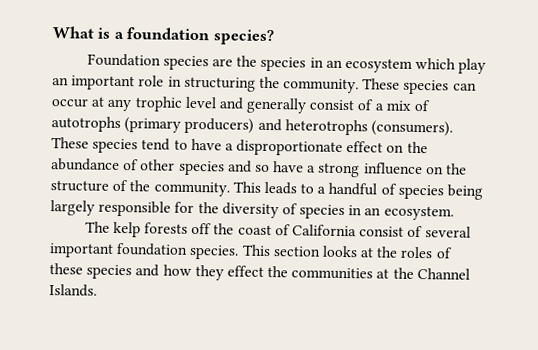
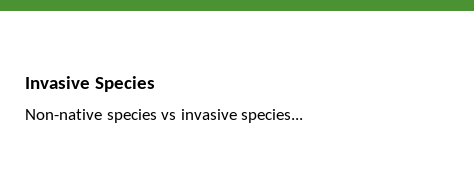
- What is a foundation species?
- Foundation species are the species in an ecosystem which play an important role in structuring the community. These species can occur at any trophic level and generally consist of a mix of autotrophs (primary producers) and heterotrophs (consumers). These species tend to have a disproportionate effect on the abundance of other species and so have a strong influence on the structure of the community. This leads to a handful of species being largely responsible for the diversity of species in an ecosystem.
- The kelp forests off the coast of California consist of several important foundation species. This section looks at the roles of these species and how they effect the communities at the Channel Islands.
+ Invasive Species
+ Non-native species vs invasive species...

